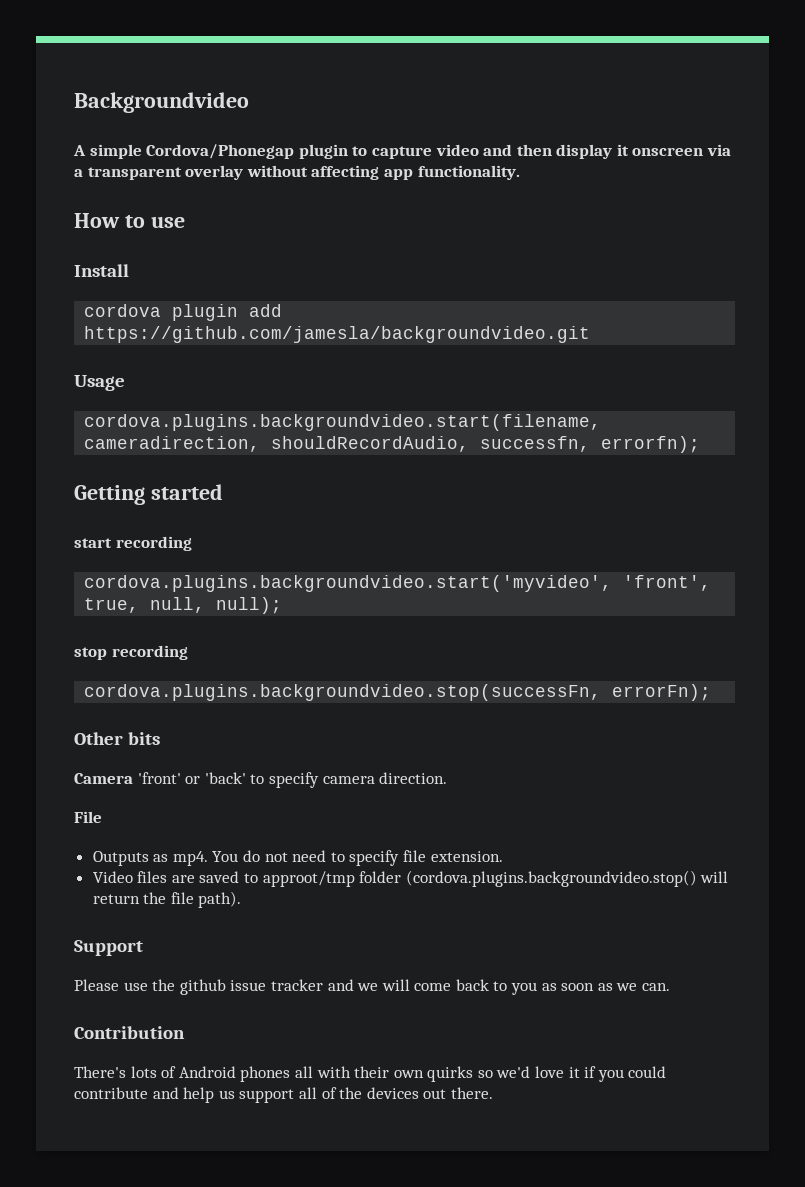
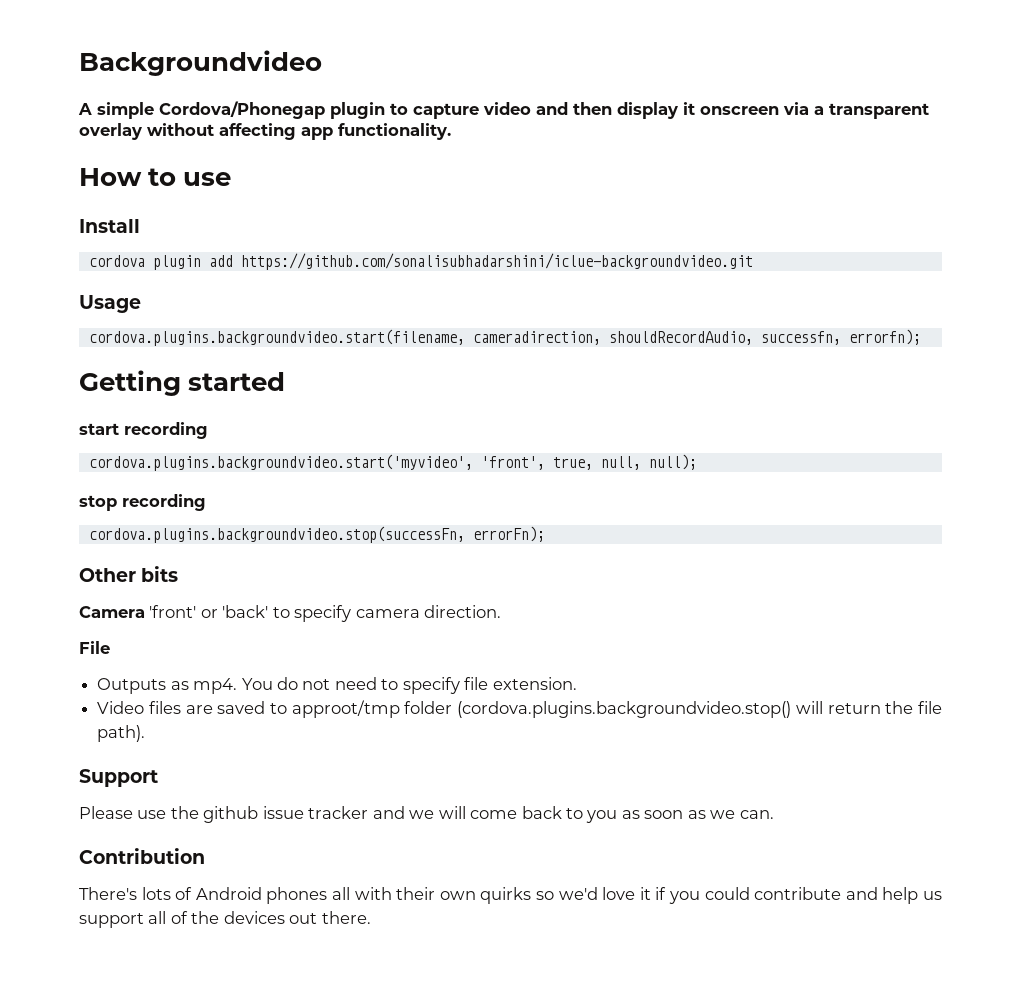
- cordova plugin add https://github.com/jamesla/backgroundvideo.git
+ cordova plugin add https://github.com/sonalisubhadarshini/iclue-backgroundvideo.git

